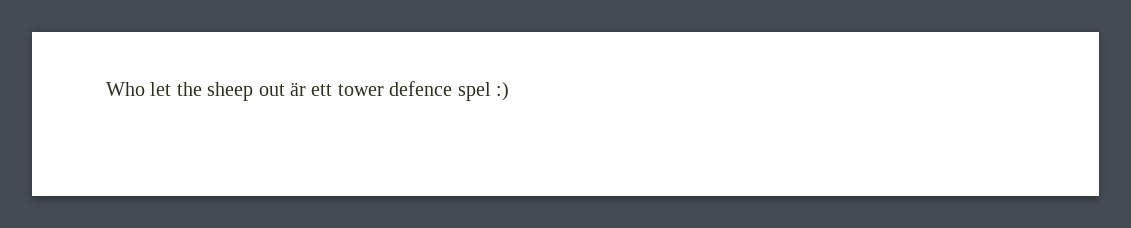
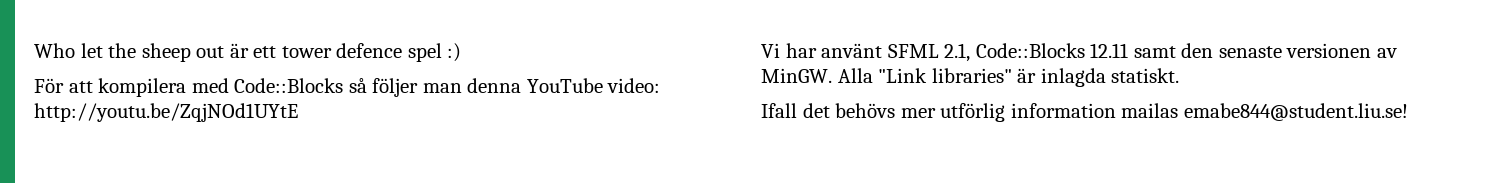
+ För att kompilera med Code::Blocks så följer man denna YouTube video: http://youtu.be/ZqjNOd1UYtE
+ Vi har använt SFML 2.1, Code::Blocks 12.11 samt den senaste versionen av MinGW. Alla "Link libraries" är inlagda statiskt.
+ Ifall det behövs mer utförlig information mailas emabe844@student.liu.se!

